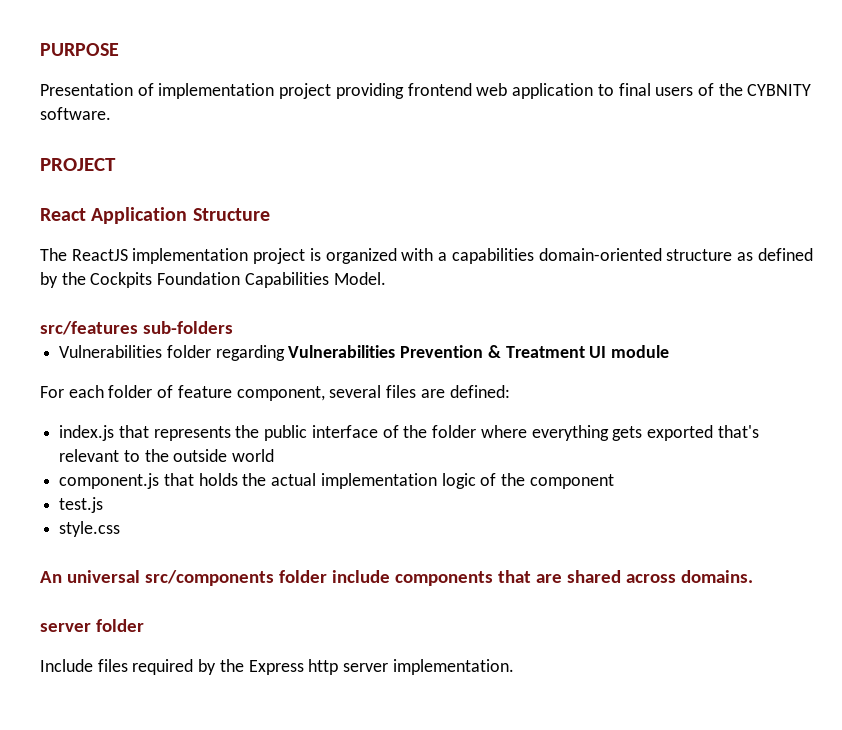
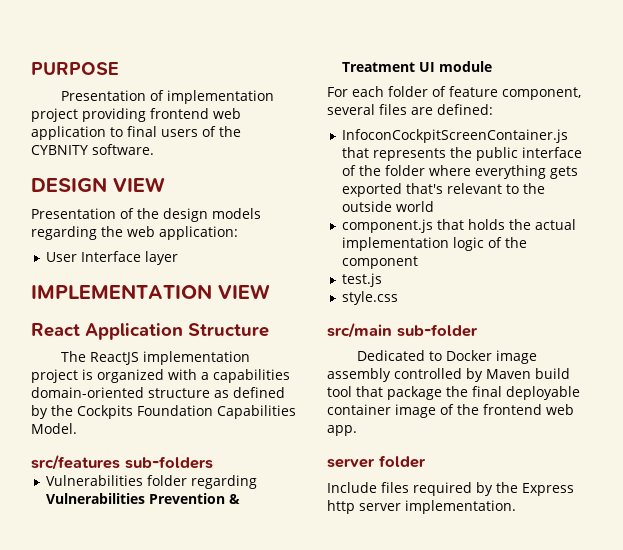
- PROJECT
+ DESIGN VIEW
+ Presentation of the design models regarding the web application:
+ User Interface layer
+ IMPLEMENTATION VIEW
- index.js that represents the public interface of the folder where everything gets exported that's relevant to the outside world
+ InfoconCockpitScreenContainer.js that represents the public interface of the folder where everything gets exported that's relevant to the outside world
- An universal src/components folder include components that are shared across domains.
+ src/main sub-folder
+ Dedicated to Docker image assembly controlled by Maven build tool that package the final deployable container image of the frontend web app.

